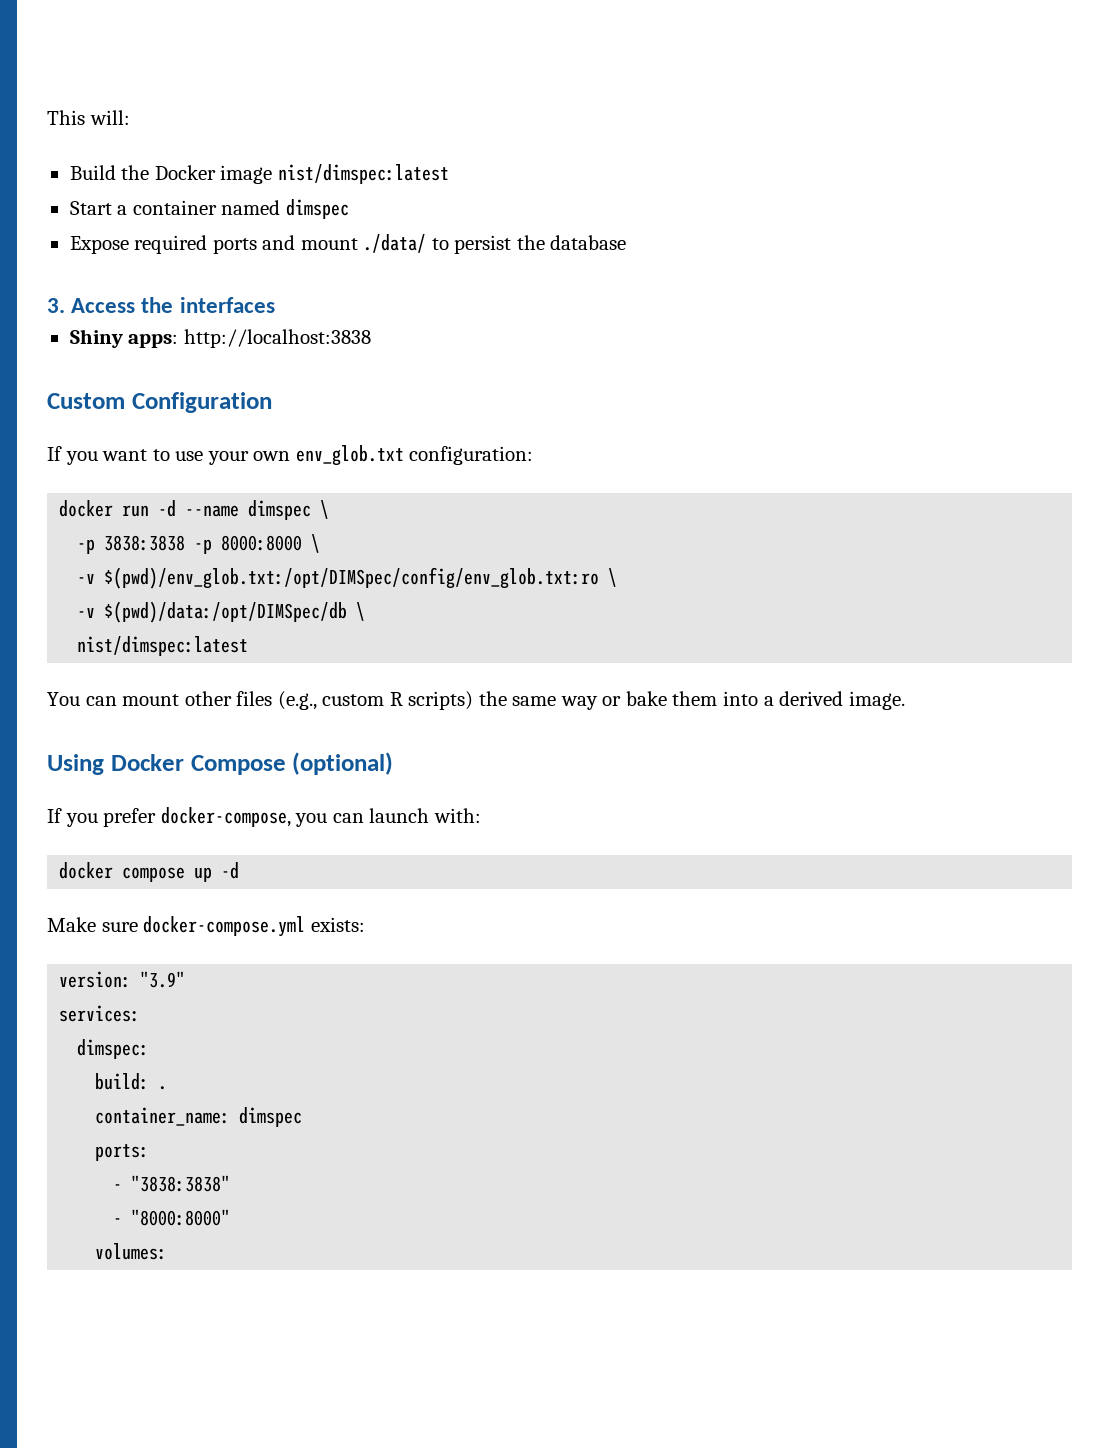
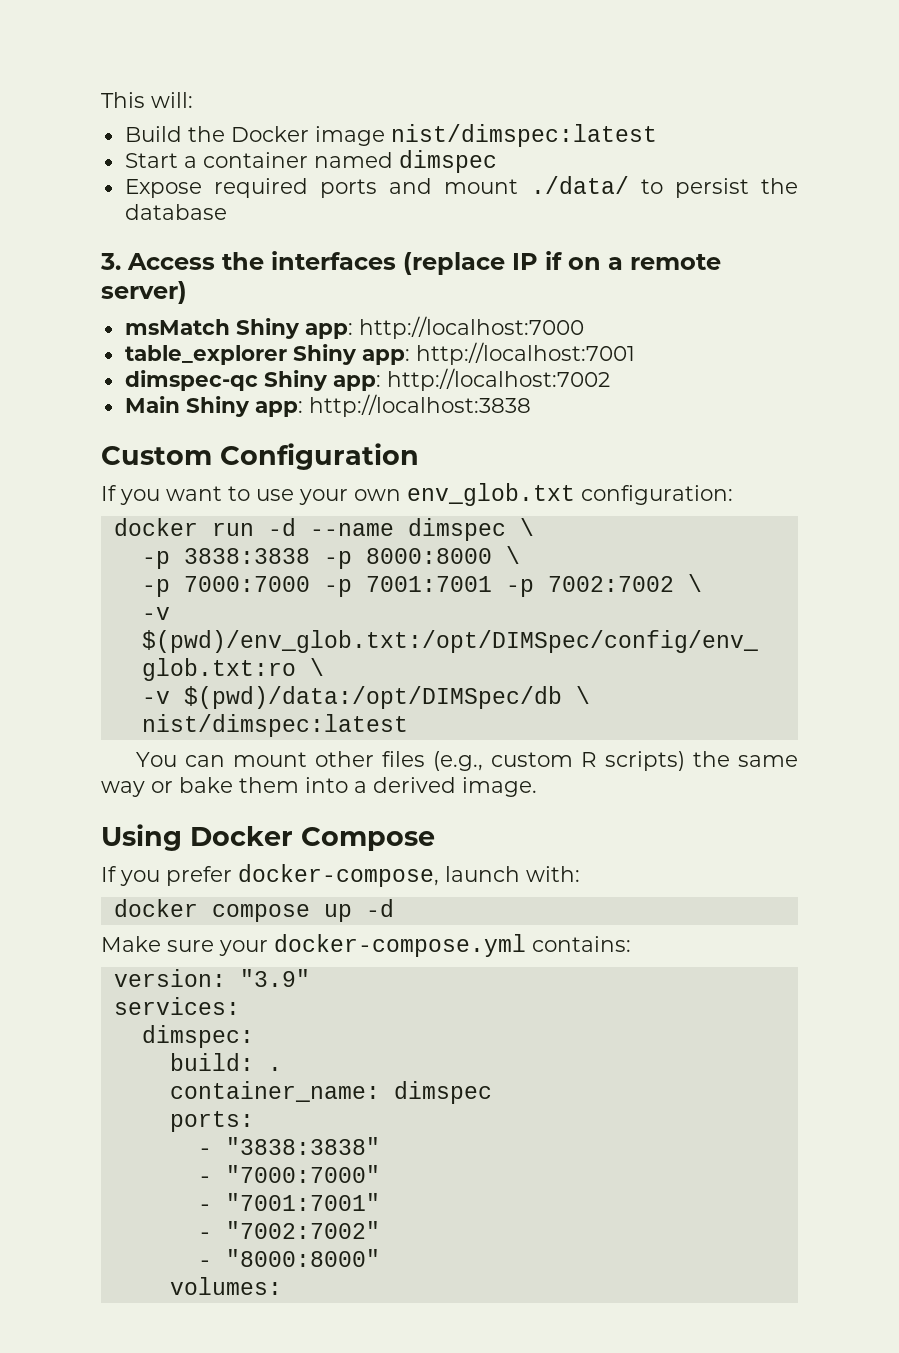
- 3. Access the interfaces
- Shiny apps: http://localhost:3838
+ 3. Access the interfaces (replace IP if on a remote server)
+ msMatch Shiny app: http://localhost:7000
+ table_explorer Shiny app: http://localhost:7001
+ dimspec-qc Shiny app: http://localhost:7002
+ Main Shiny app: http://localhost:3838
+ -p 7000:7000 -p 7001:7001 -p 7002:7002 \
- Using Docker Compose (optional)
+ Using Docker Compose
- If you prefer docker-compose, you can launch with:
+ If you prefer docker-compose, launch with:
- Make sure docker-compose.yml exists:
+ Make sure your docker-compose.yml contains:
+ - "7000:7000"
+ - "7001:7001"
+ - "7002:7002"

